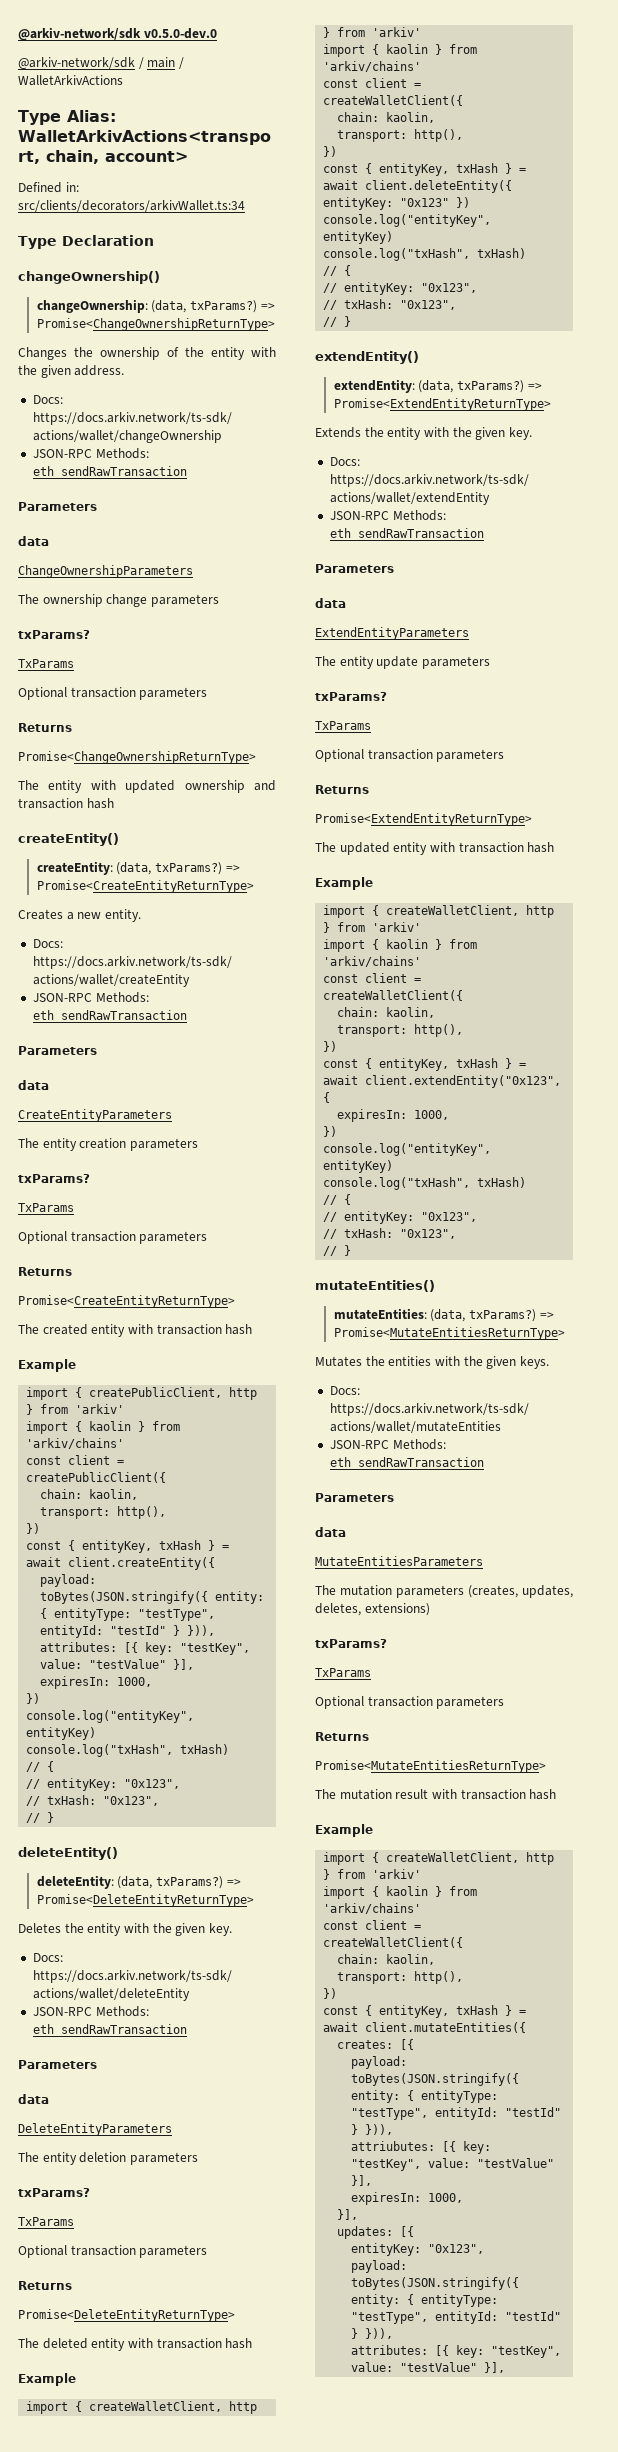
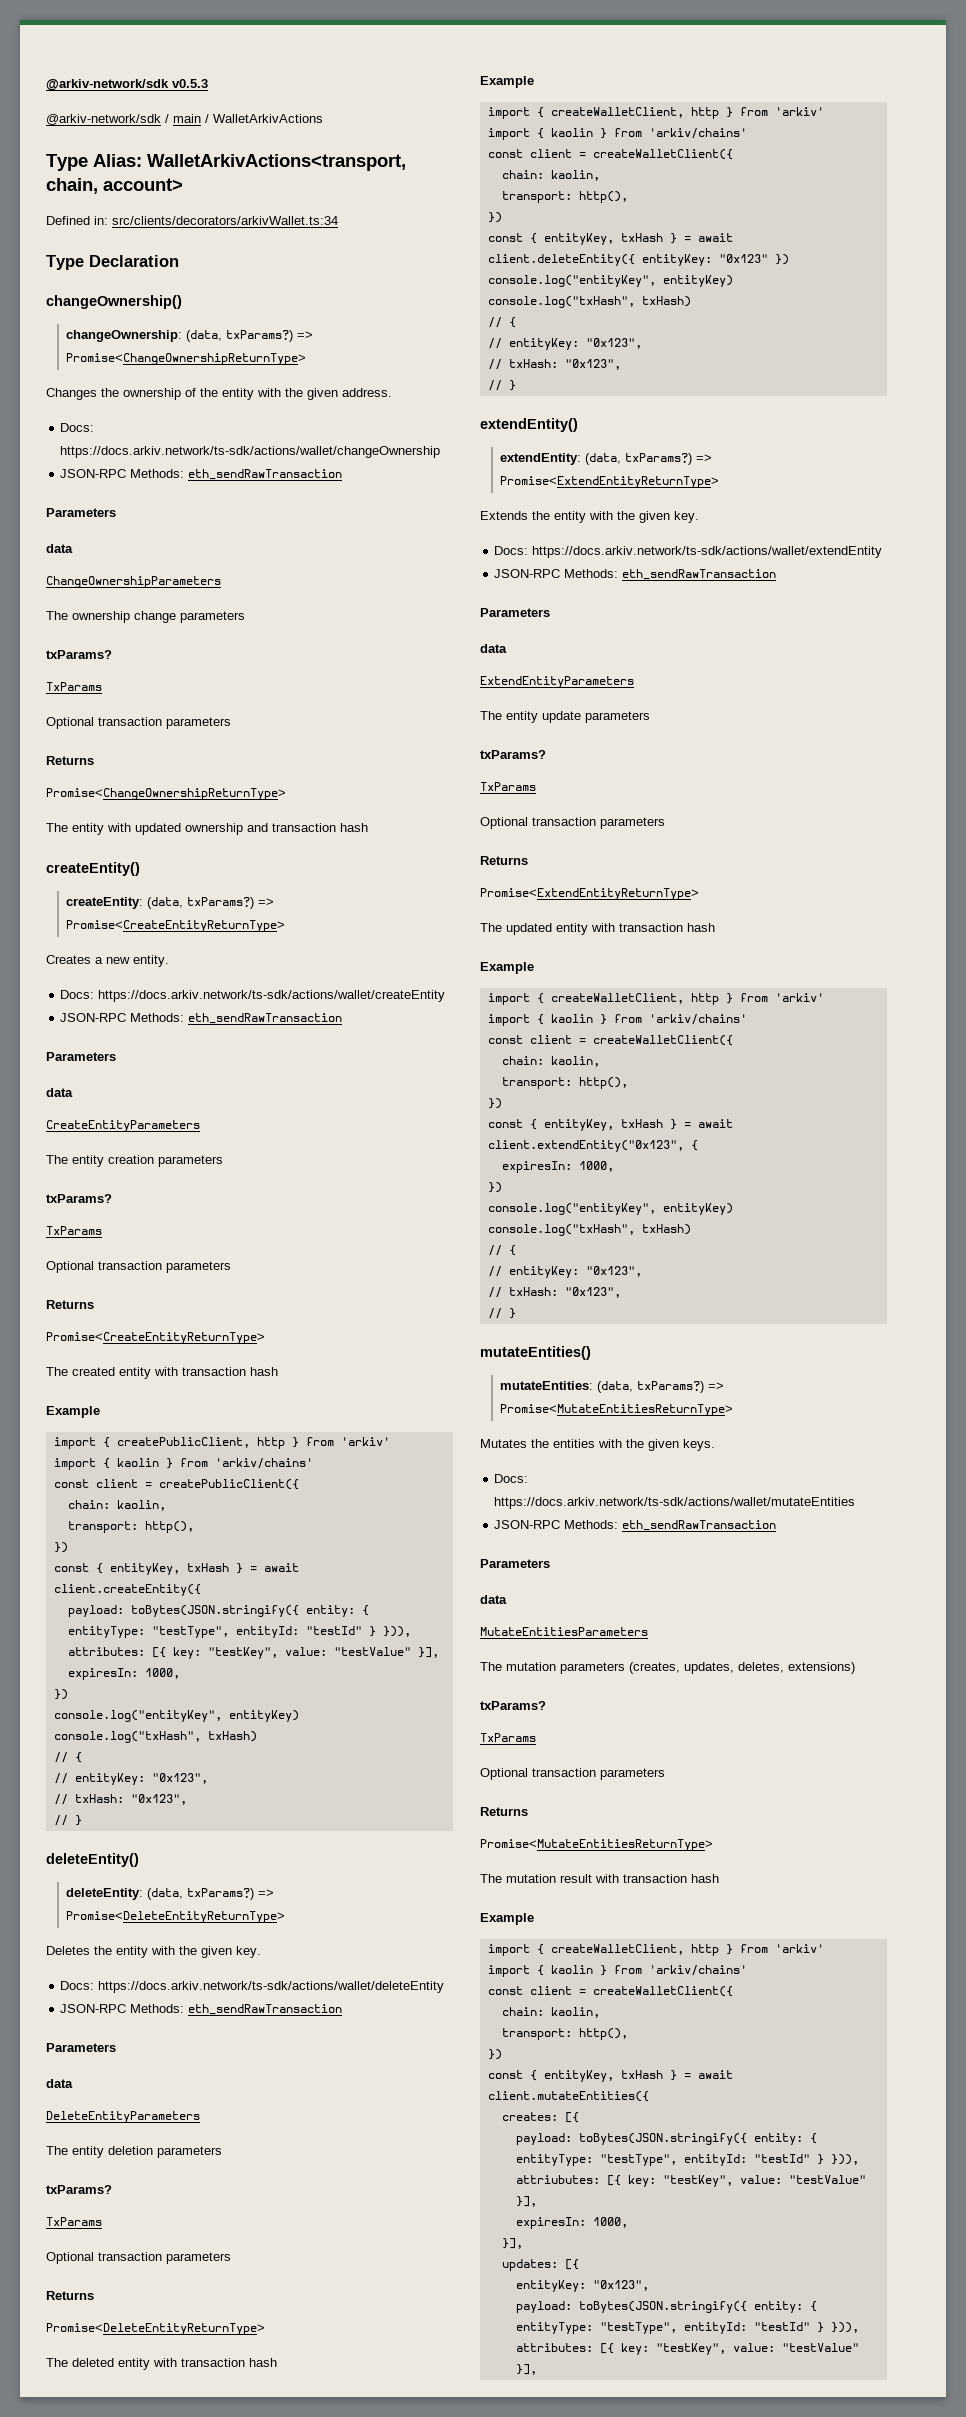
- @arkiv-network/sdk v0.5.0-dev.0
+ @arkiv-network/sdk v0.5.3

